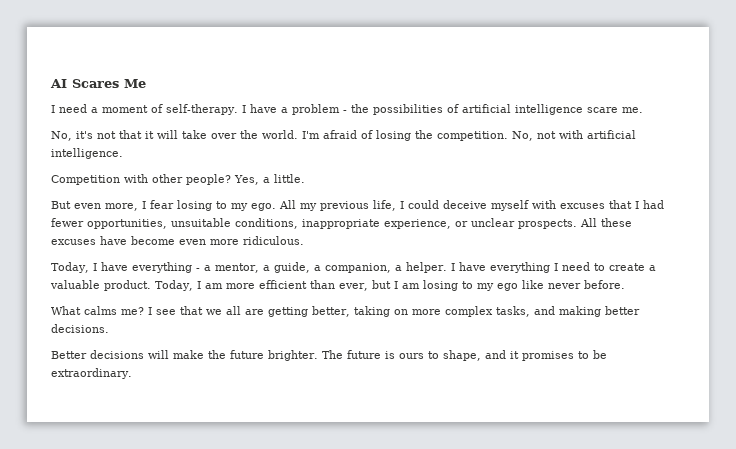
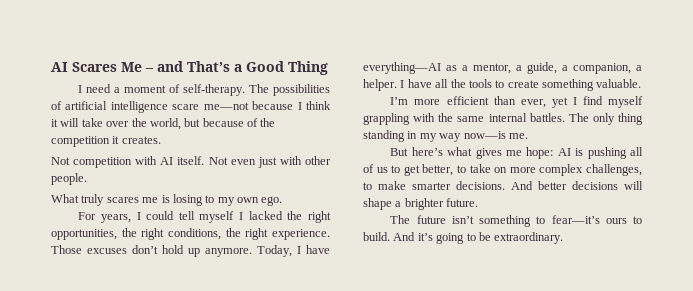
- AI Scares Me
+ AI Scares Me – and That’s a Good Thing
- I have a problem - the possibilities of artificial intelligence scare me.
- No, it's not that it will take over the world. I'm afraid of losing the competition. No, not with artificial intelligence.
- Competition with other people? Yes, a little.
- But even more, I fear losing to my ego. All my previous life, I could deceive myself with excuses that I had fewer opportunities, unsuitable conditions, inappropriate experience, or unclear prospects. All these excuses have become even more ridiculous.
- Today, I have everything - a mentor, a guide, a companion, a helper.
+ The possibilities of artificial intelligence scare me—not because I think it will take over the world, but because of the competition it creates.
+ Not competition with AI itself. Not even just with other people.
+ What truly scares me is losing to my own ego.
+ For years, I could tell myself I lacked the right opportunities, the right conditions, the right experience. Those excuses don’t hold up anymore. Today, I have everything—AI as a mentor, a guide, a companion, a helper.
- I have everything I need to create a valuable product. Today, I am more efficient than ever, but I am losing to my ego like never before.
- What calms me? I see that we all are getting better, taking on more complex tasks, and making better decisions.
- Better decisions will make the future brighter. The future is ours to shape, and it promises to be extraordinary.
+ I have all the tools to create something valuable.
+ I’m more efficient than ever, yet I find myself grappling with the same internal battles. The only thing standing in my way now—is me.
+ But here’s what gives me hope: AI is pushing all of us to get better, to take on more complex challenges, to make smarter decisions. And better decisions will shape a brighter future.
+ The future isn’t something to fear—it’s ours to build. And it’s going to be extraordinary.

